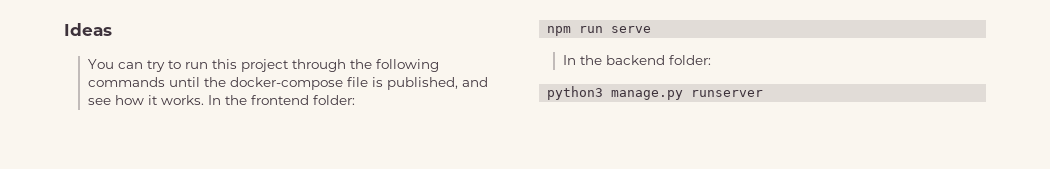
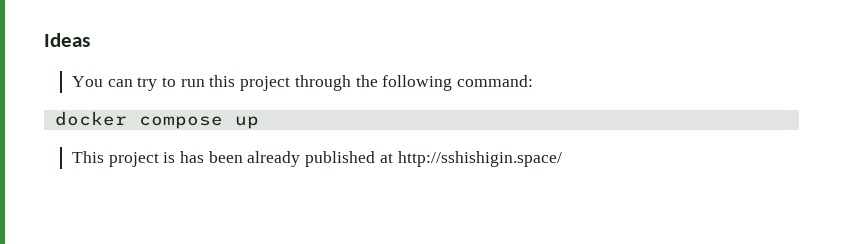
- You can try to run this project through the following commands until the docker-compose file is published, and see how it works. In the frontend folder:
- npm run serve
- In the backend folder:
- python3 manage.py runserver
+ You can try to run this project through the following command:
+ docker compose up
+ This project is has been already published at http://sshishigin.space/

